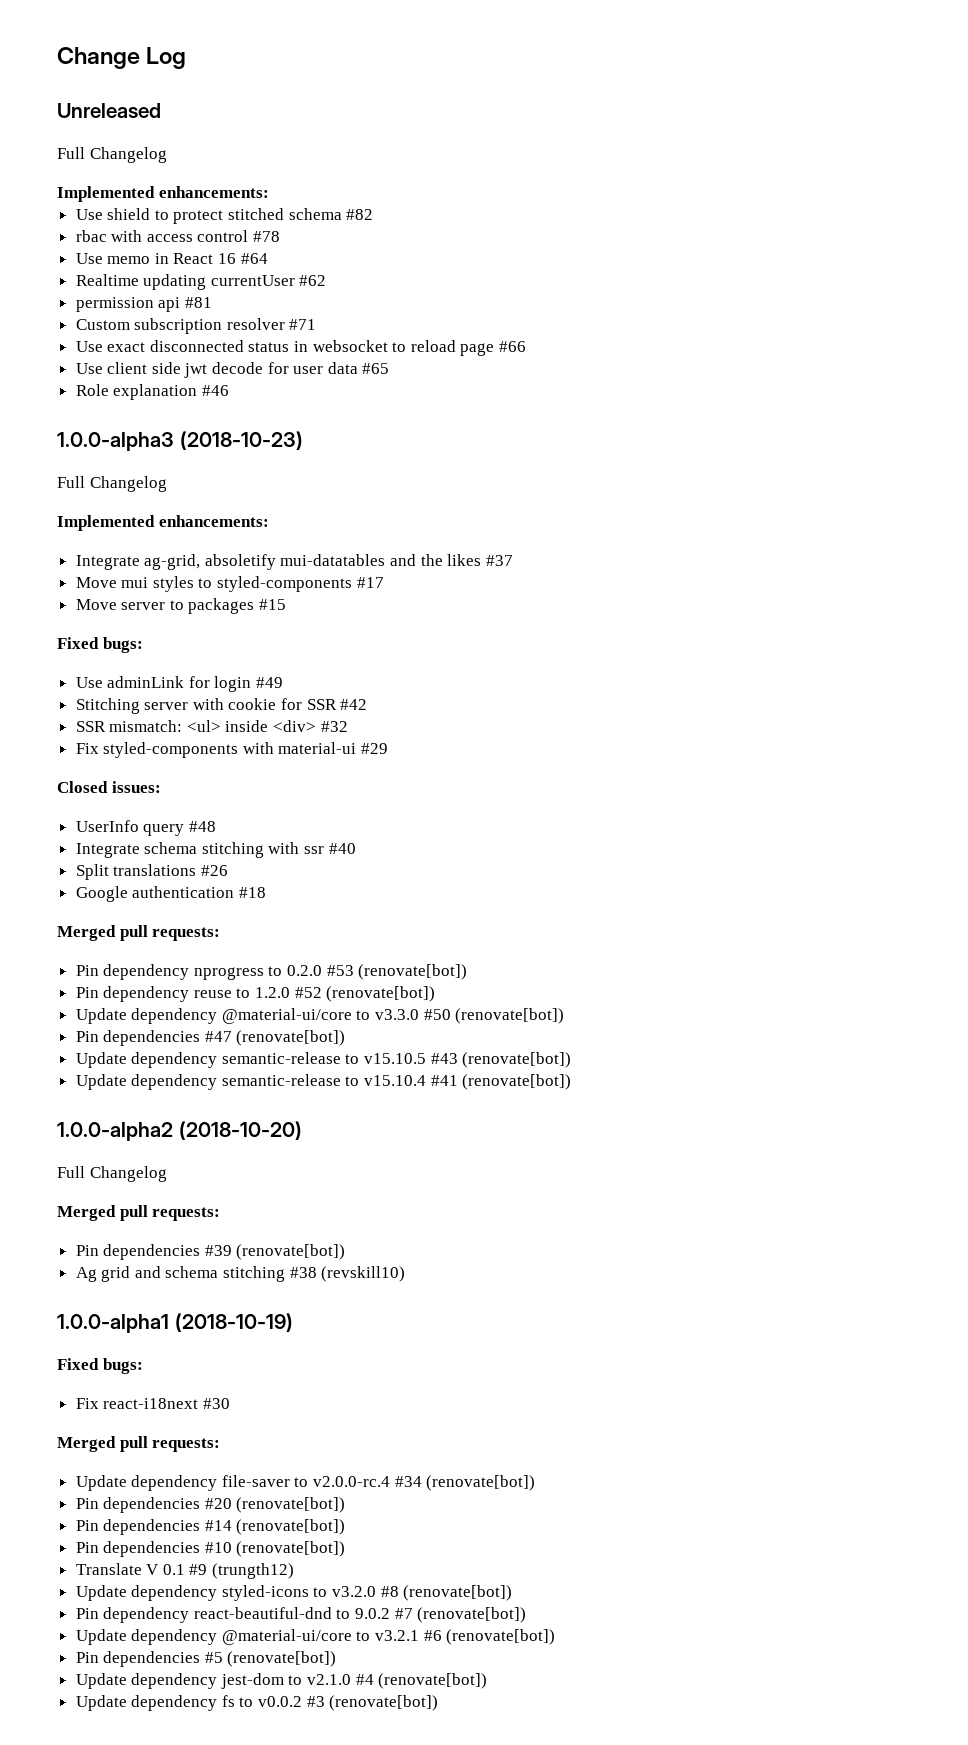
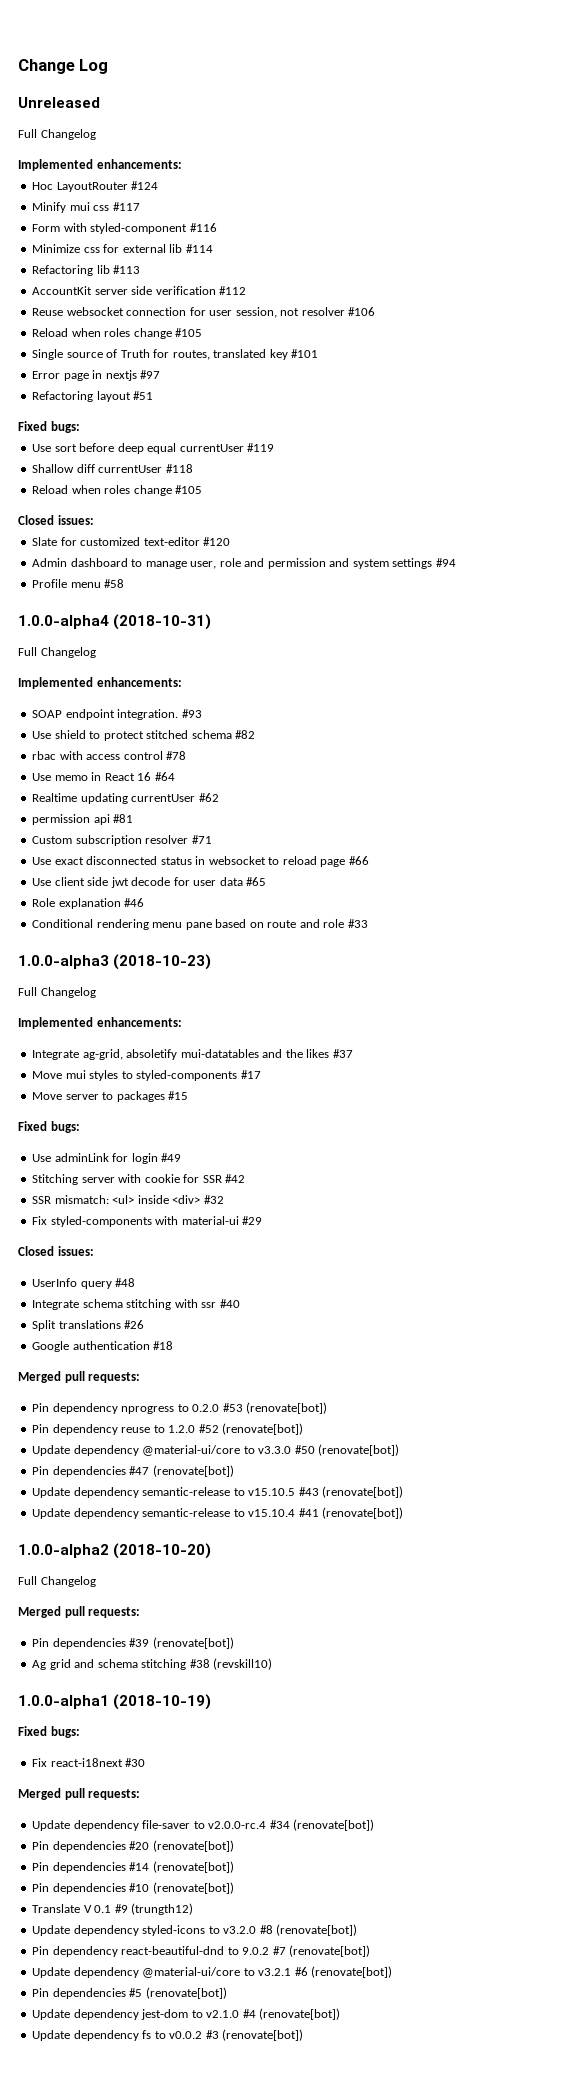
+ Hoc LayoutRouter #124
+ Minify mui css #117
+ Form with styled-component #116
+ Minimize css for external lib #114
+ Refactoring lib #113
+ AccountKit server side verification #112
+ Reuse websocket connection for user session, not resolver #106
+ Reload when roles change #105
+ Single source of Truth for routes, translated key #101
+ Error page in nextjs #97
+ Refactoring layout #51
+ Fixed bugs:
+ Use sort before deep equal currentUser #119
+ Shallow diff currentUser #118
+ Reload when roles change #105
+ Closed issues:
+ Slate for customized text-editor #120
+ Admin dashboard to manage user, role and permission and system settings #94
+ Profile menu #58
+ 1.0.0-alpha4 (2018-10-31)
+ Full Changelog
+ Implemented enhancements:
+ SOAP endpoint integration. #93
+ Conditional rendering menu pane based on route and role #33

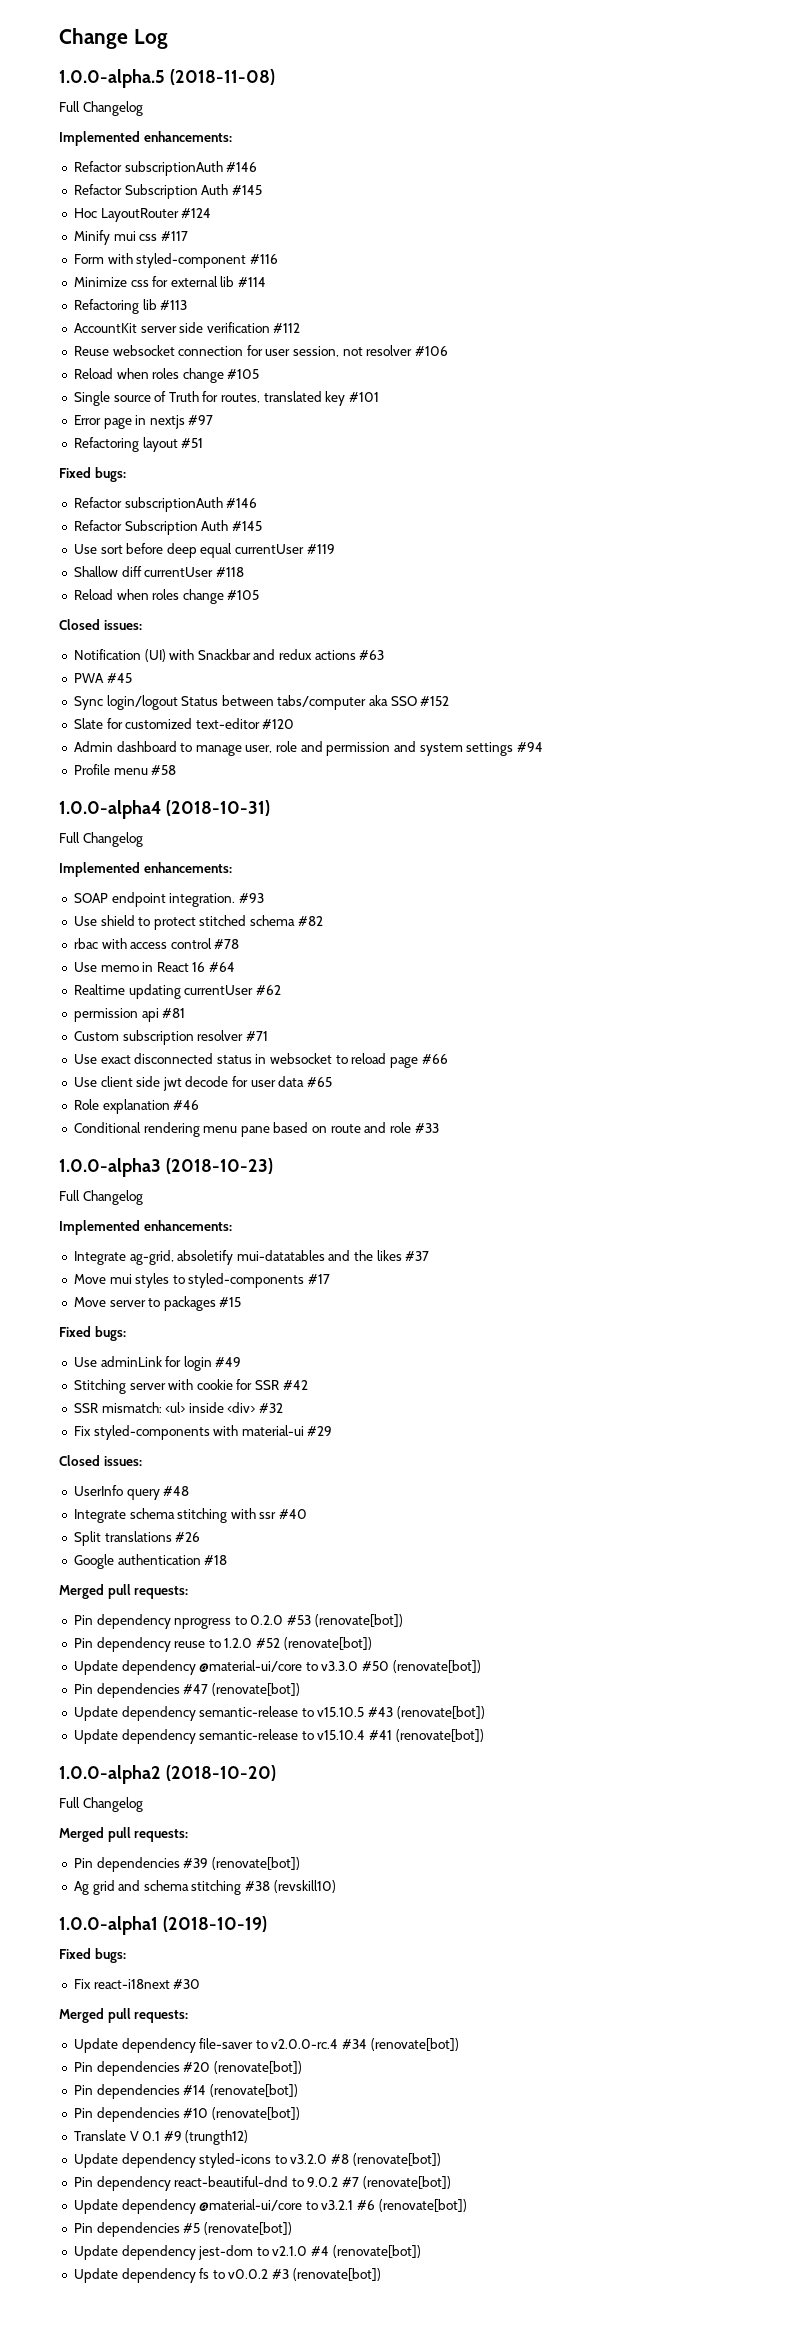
- Unreleased
+ 1.0.0-alpha.5 (2018-11-08)
  Full Changelog
  Implemented enhancements:
+ Refactor subscriptionAuth #146
+ Refactor Subscription Auth #145
  Refactoring layout #51
  Fixed bugs:
+ Refactor subscriptionAuth #146
+ Refactor Subscription Auth #145
+ Notification (UI) with Snackbar and redux actions #63
+ PWA #45
+ Sync login/logout Status between tabs/computer aka SSO #152

